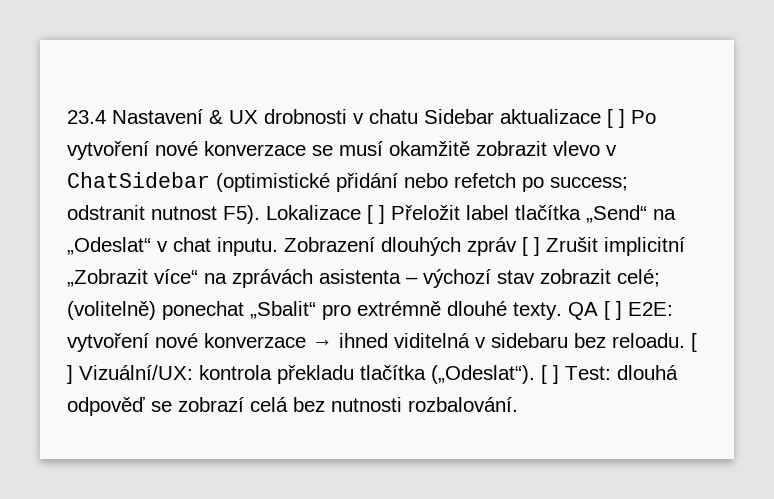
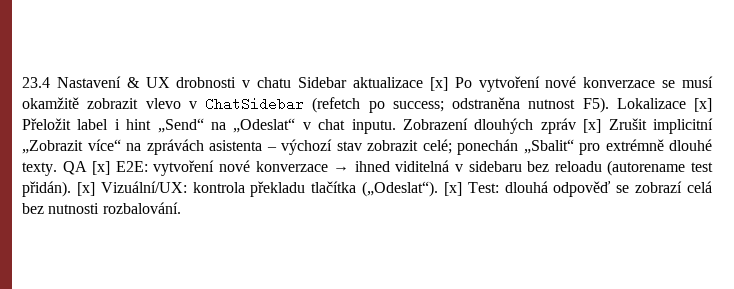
- 23.4 Nastavení & UX drobnosti v chatu Sidebar aktualizace [ ] Po vytvoření nové konverzace se musí okamžitě zobrazit vlevo v ChatSidebar (optimistické přidání nebo refetch po success; odstranit nutnost F5). Lokalizace [ ] Přeložit label tlačítka „Send“ na „Odeslat“ v chat inputu.
+ 23.4 Nastavení & UX drobnosti v chatu Sidebar aktualizace [x] Po vytvoření nové konverzace se musí okamžitě zobrazit vlevo v ChatSidebar (refetch po success; odstraněna nutnost F5). Lokalizace [x] Přeložit label i hint „Send“ na „Odeslat“ v chat inputu.
- Zobrazení dlouhých zpráv [ ] Zrušit implicitní „Zobrazit více“ na zprávách asistenta – výchozí stav zobrazit celé; (volitelně) ponechat „Sbalit“ pro extrémně dlouhé texty.
+ Zobrazení dlouhých zpráv [x] Zrušit implicitní „Zobrazit více“ na zprávách asistenta – výchozí stav zobrazit celé; ponechán „Sbalit“ pro extrémně dlouhé texty.
- QA [ ] E2E: vytvoření nové konverzace → ihned viditelná v sidebaru bez reloadu. [ ] Vizuální/UX: kontrola překladu tlačítka („Odeslat“).
+ QA [x] E2E: vytvoření nové konverzace → ihned viditelná v sidebaru bez reloadu (autorename test přidán). [x] Vizuální/UX: kontrola překladu tlačítka („Odeslat“).
- [ ] Test: dlouhá odpověď se zobrazí celá bez nutnosti rozbalování.
+ [x] Test: dlouhá odpověď se zobrazí celá bez nutnosti rozbalování.

